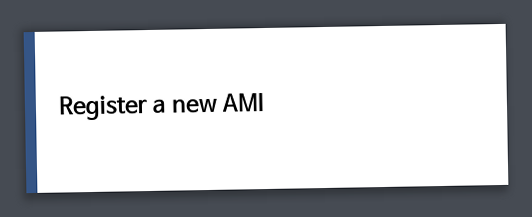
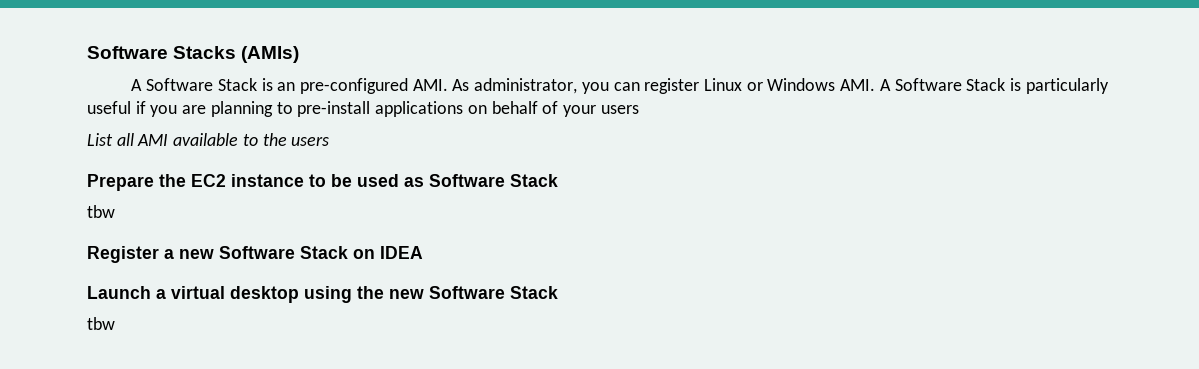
- Register a new AMI
+ Software Stacks (AMIs)
+ A Software Stack is an pre-configured AMI. As administrator, you can register Linux or Windows AMI. A Software Stack is particularly useful if you are planning to pre-install applications on behalf of your users
+ List all AMI available to the users
+ Prepare the EC2 instance to be used as Software Stack
+ tbw
+ Register a new Software Stack on IDEA
+ Launch a virtual desktop using the new Software Stack
+ tbw

